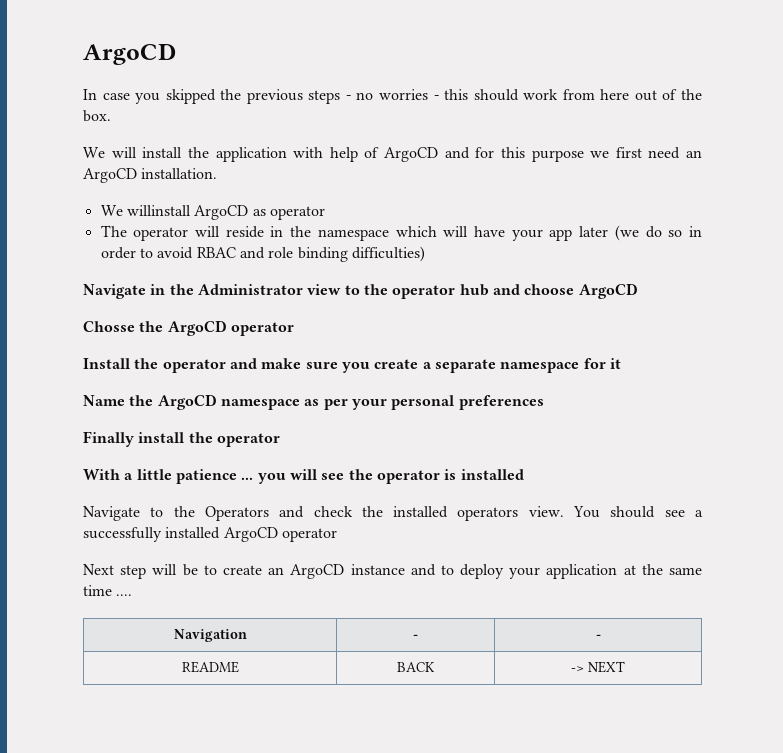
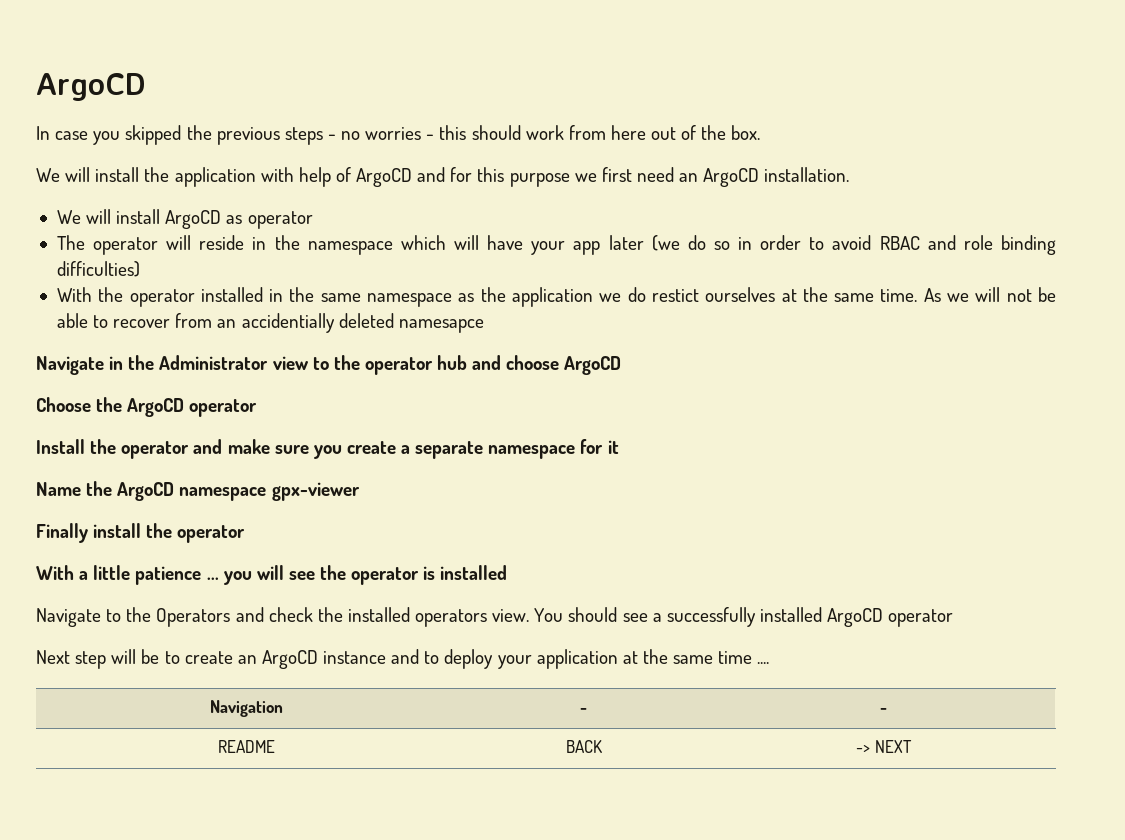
- We willinstall ArgoCD as operator
+ We will install ArgoCD as operator
+ With the operator installed in the same namespace as the application we do restict ourselves at the same time. As we will not be able to recover from an accidentially deleted namesapce
- Chosse the ArgoCD operator
+ Choose the ArgoCD operator
- Name the ArgoCD namespace as per your personal preferences
+ Name the ArgoCD namespace gpx-viewer

